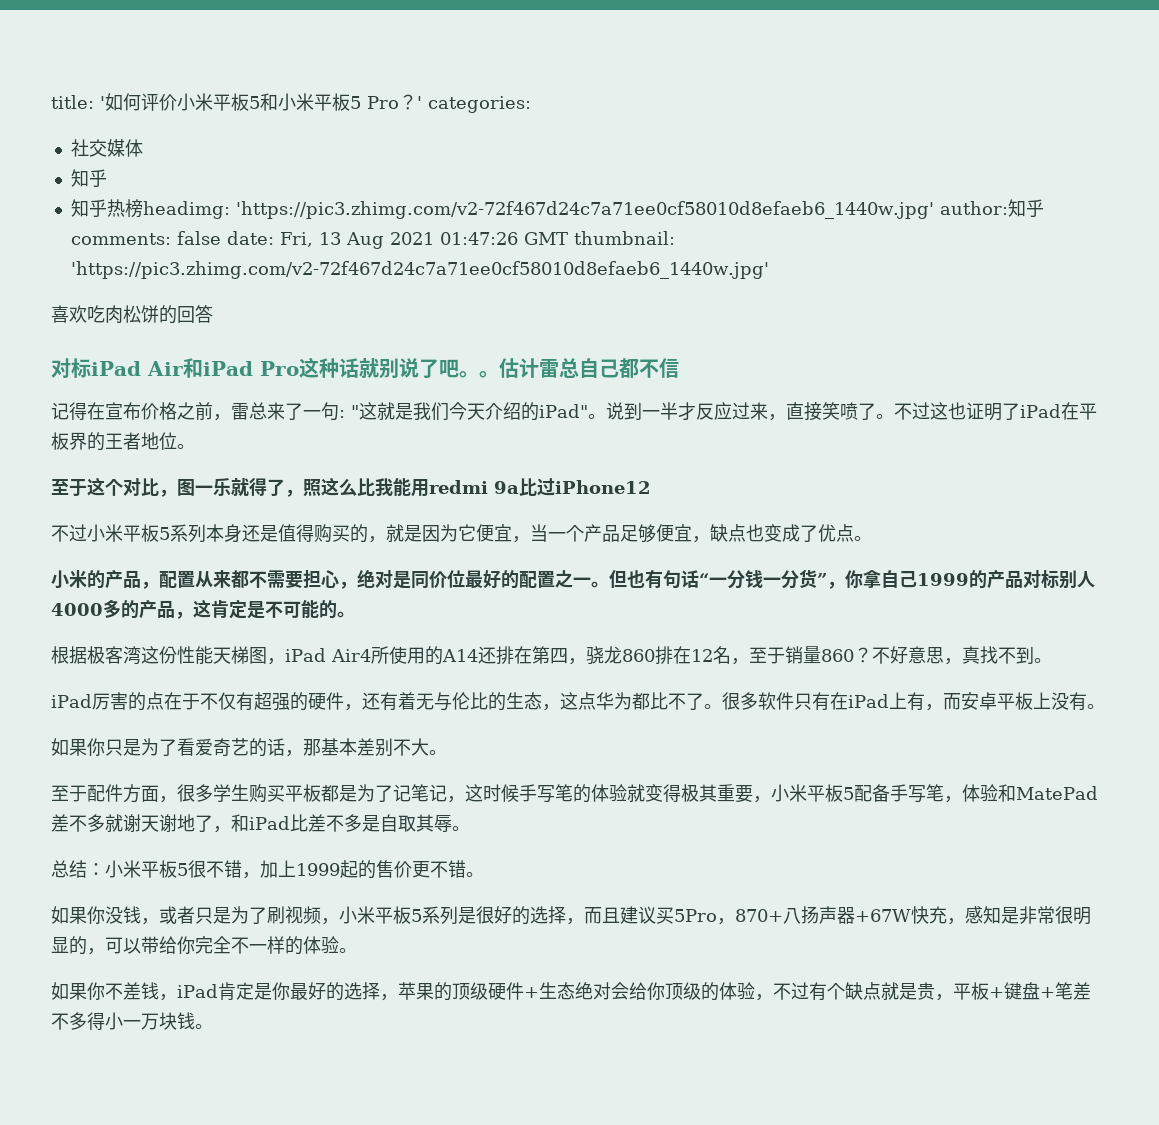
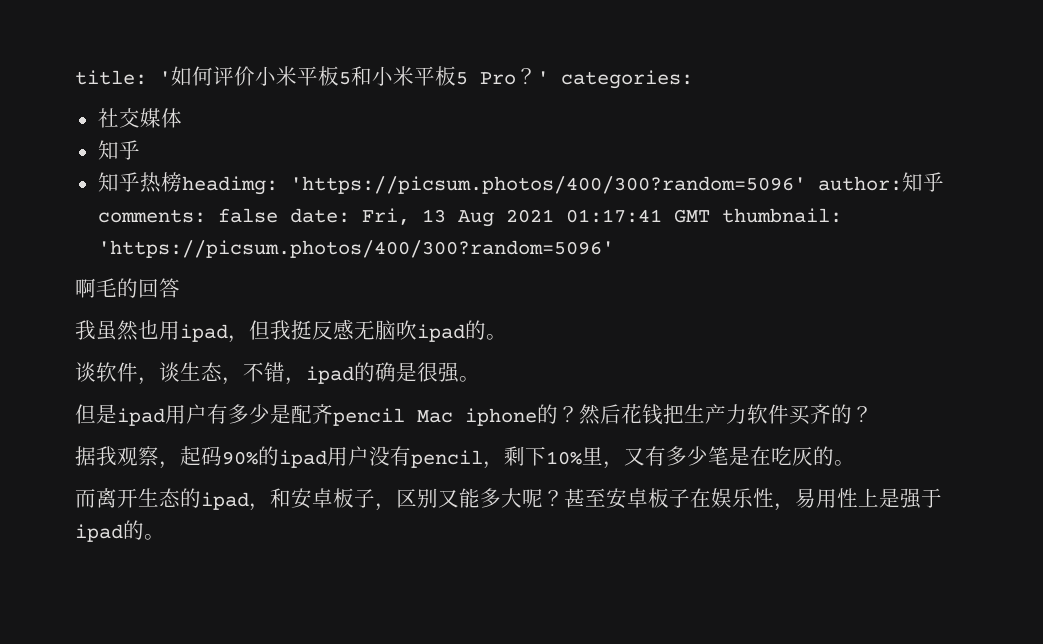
- 知乎热榜headimg: 'https://pic3.zhimg.com/v2-72f467d24c7a71ee0cf58010d8efaeb6_1440w.jpg' author:知乎comments: false date: Fri, 13 Aug 2021 01:47:26 GMT thumbnail: 'https://pic3.zhimg.com/v2-72f467d24c7a71ee0cf58010d8efaeb6_1440w.jpg'
- 喜欢吃肉松饼的回答
- 对标iPad Air和iPad Pro这种话就别说了吧。。估计雷总自己都不信
- 记得在宣布价格之前，雷总来了一句: "这就是我们今天介绍的iPad"。说到一半才反应过来，直接笑喷了。不过这也证明了iPad在平板界的王者地位。
- 至于这个对比，图一乐就得了，照这么比我能用redmi 9a比过iPhone12
- 不过小米平板5系列本身还是值得购买的，就是因为它便宜，当一个产品足够便宜，缺点也变成了优点。
- 小米的产品，配置从来都不需要担心，绝对是同价位最好的配置之一。但也有句话“一分钱一分货”，你拿自己1999的产品对标别人4000多的产品，这肯定是不可能的。
- 根据极客湾这份性能天梯图，iPad Air4所使用的A14还排在第四，骁龙860排在12名，至于销量860？不好意思，真找不到。
- iPad厉害的点在于不仅有超强的硬件，还有着无与伦比的生态，这点华为都比不了。很多软件只有在iPad上有，而安卓平板上没有。
- 如果你只是为了看爱奇艺的话，那基本差别不大。
- 至于配件方面，很多学生购买平板都是为了记笔记，这时候手写笔的体验就变得极其重要，小米平板5配备手写笔，体验和MatePad差不多就谢天谢地了，和iPad比差不多是自取其辱。
- 总结：小米平板5很不错，加上1999起的售价更不错。
- 如果你没钱，或者只是为了刷视频，小米平板5系列是很好的选择，而且建议买5Pro，870+八扬声器+67W快充，感知是非常很明显的，可以带给你完全不一样的体验。
- 如果你不差钱，iPad肯定是你最好的选择，苹果的顶级硬件+生态绝对会给你顶级的体验，不过有个缺点就是贵，平板+键盘+笔差不多得小一万块钱。
+ 知乎热榜headimg: 'https://picsum.photos/400/300?random=5096' author:知乎comments: false date: Fri, 13 Aug 2021 01:17:41 GMT thumbnail: 'https://picsum.photos/400/300?random=5096'
+ 啊毛的回答
+ 我虽然也用ipad，但我挺反感无脑吹ipad的。
+ 谈软件，谈生态，不错，ipad的确是很强。
+ 但是ipad用户有多少是配齐pencil Mac iphone的？然后花钱把生产力软件买齐的？
+ 据我观察，起码90%的ipad用户没有pencil，剩下10%里，又有多少笔是在吃灰的。
+ 而离开生态的ipad，和安卓板子，区别又能多大呢？甚至安卓板子在娱乐性，易用性上是强于ipad的。

